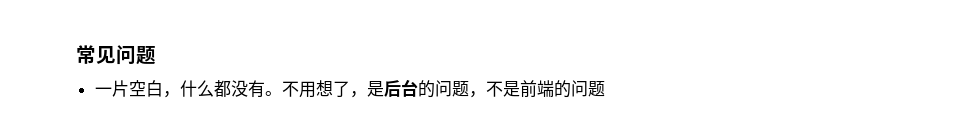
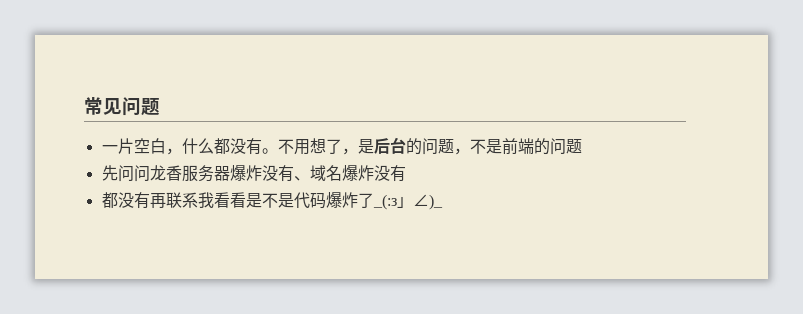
+ 先问问龙香服务器爆炸没有、域名爆炸没有
+ 都没有再联系我看看是不是代码爆炸了_(:з」∠)_

